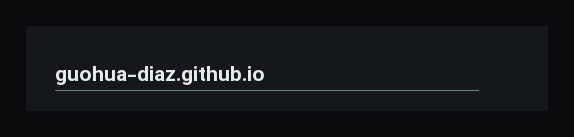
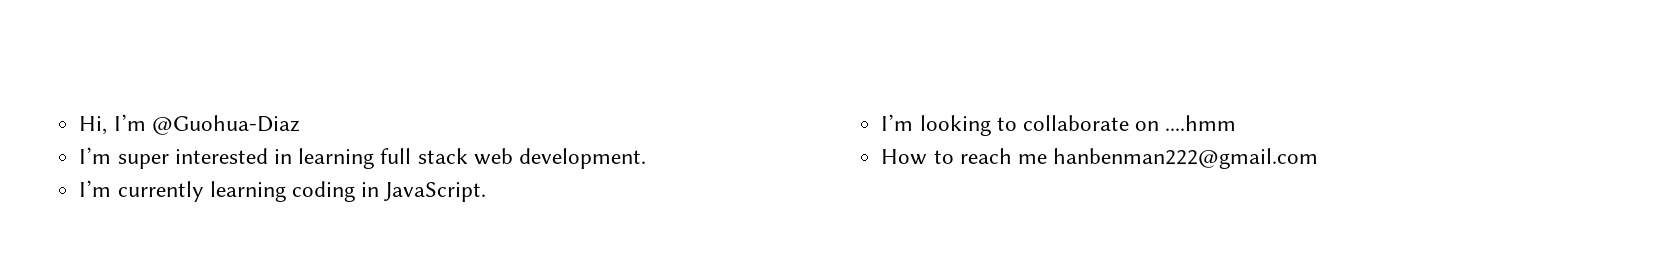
- guohua-diaz.github.io
+ Hi, I’m @Guohua-Diaz
+ I’m super interested in learning full stack web development.
+ I’m currently learning coding in JavaScript.
+ I’m looking to collaborate on ....hmm
+ How to reach me hanbenman222@gmail.com

